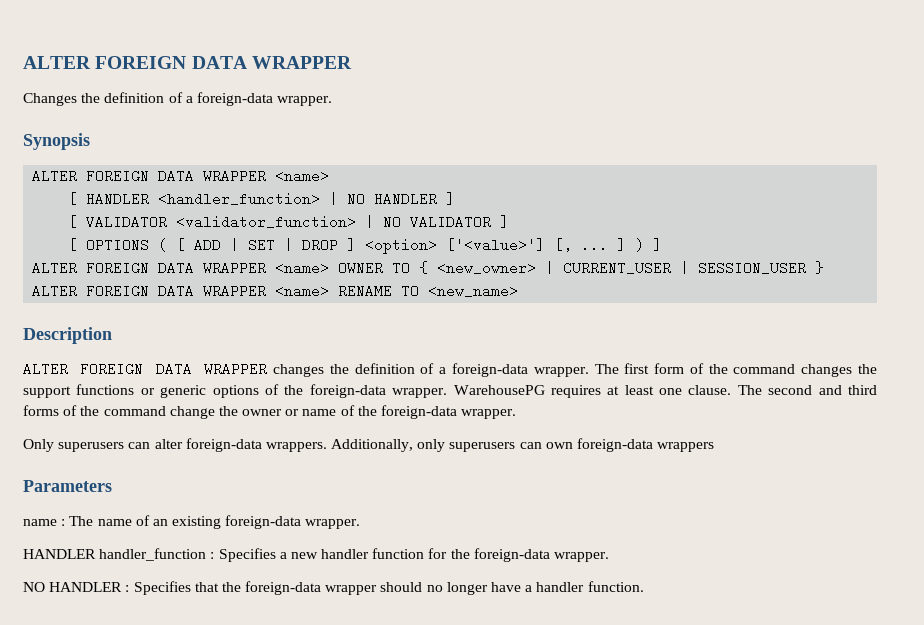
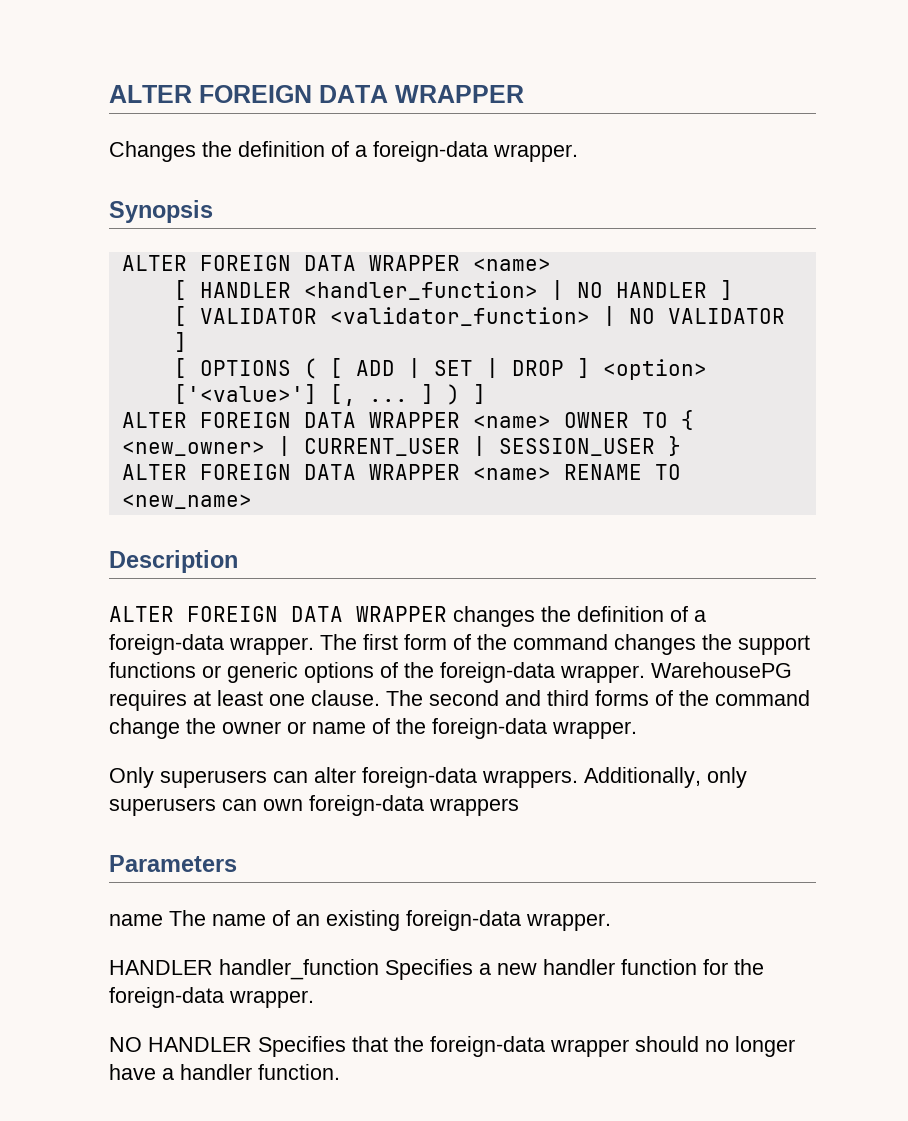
- name : The name of an existing foreign-data wrapper.
+ name The name of an existing foreign-data wrapper.
- HANDLER handler_function : Specifies a new handler function for the foreign-data wrapper.
+ HANDLER handler_function Specifies a new handler function for the foreign-data wrapper.
- NO HANDLER : Specifies that the foreign-data wrapper should no longer have a handler function.
+ NO HANDLER Specifies that the foreign-data wrapper should no longer have a handler function.

